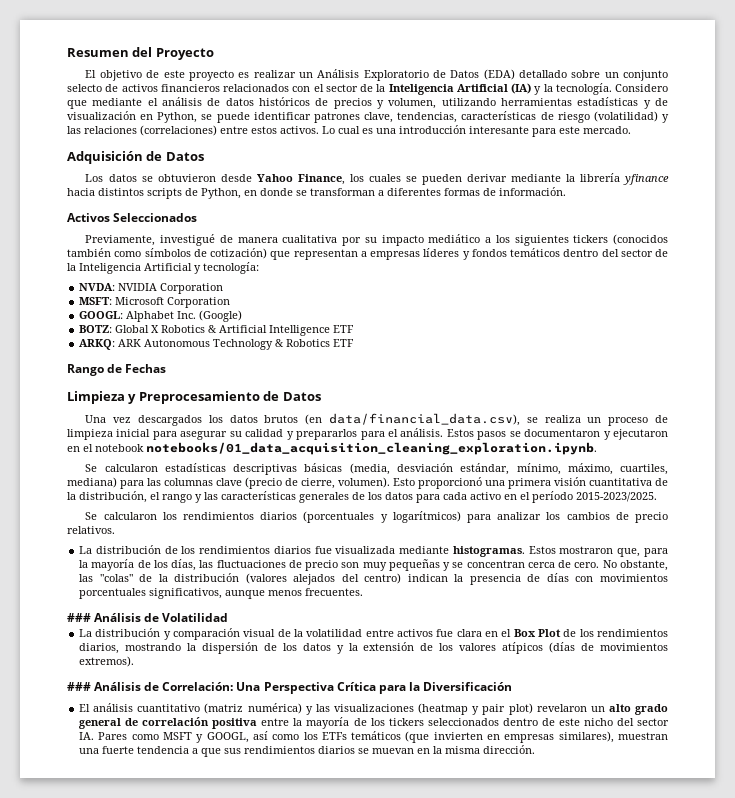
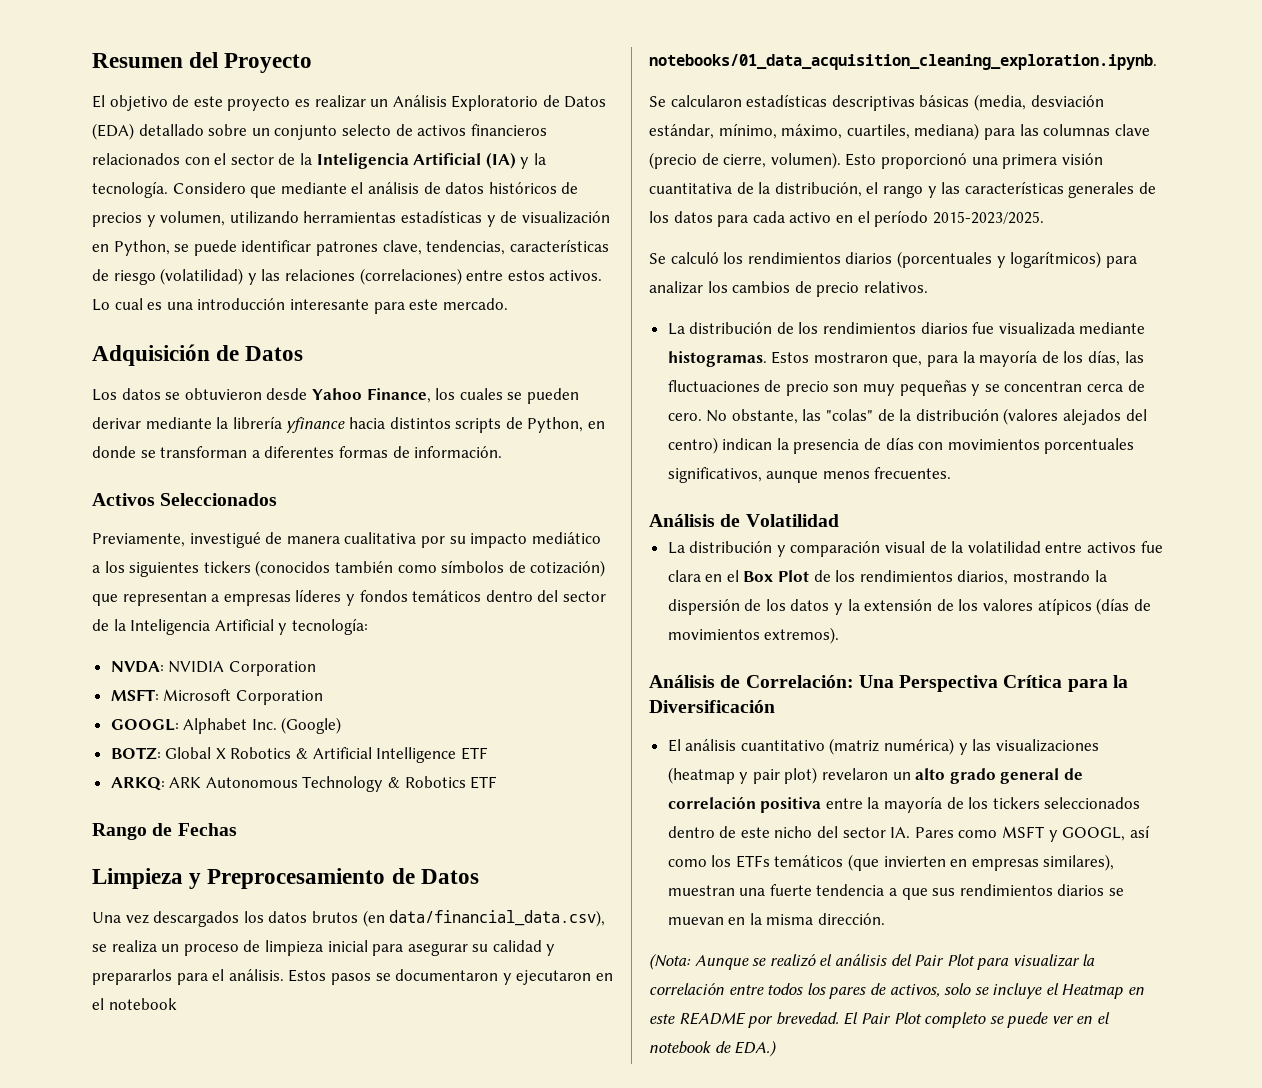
- Se calcularon los rendimientos diarios (porcentuales y logarítmicos) para analizar los cambios de precio relativos.
+ Se calculó los rendimientos diarios (porcentuales y logarítmicos) para analizar los cambios de precio relativos.
- ### Análisis de Volatilidad
+ Análisis de Volatilidad
- ### Análisis de Correlación: Una Perspectiva Crítica para la Diversificación
+ Análisis de Correlación: Una Perspectiva Crítica para la Diversificación
+ (Nota: Aunque se realizó el análisis del Pair Plot para visualizar la correlación entre todos los pares de activos, solo se incluye el Heatmap en este README por brevedad. El Pair Plot completo se puede ver en el notebook de EDA.)

